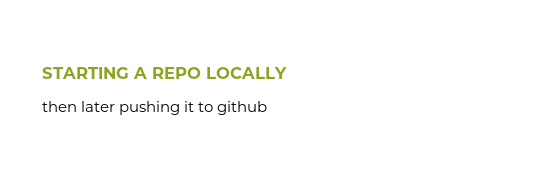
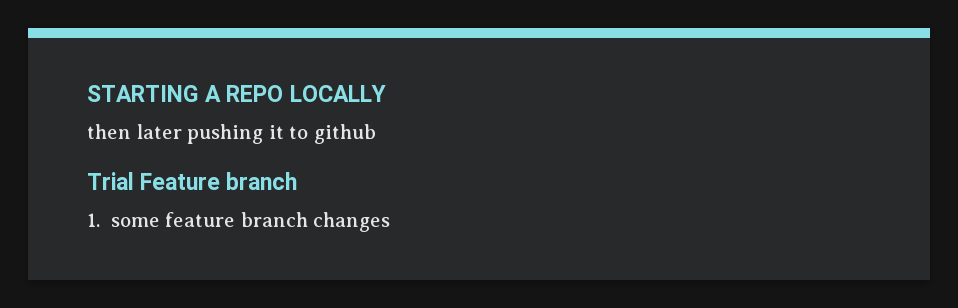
+ Trial Feature branch
+ 1. some feature branch changes

